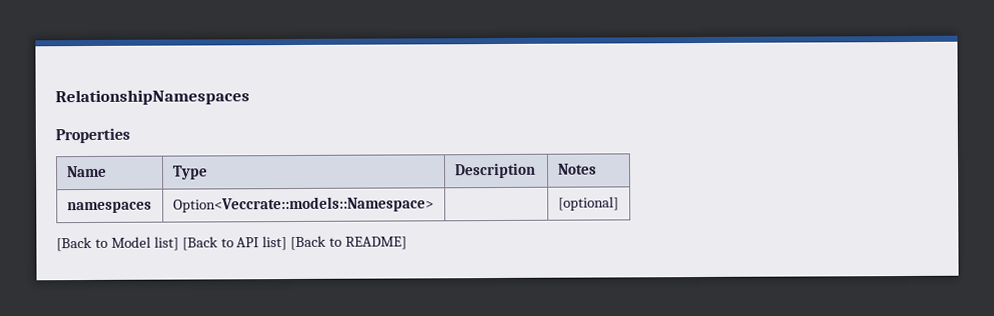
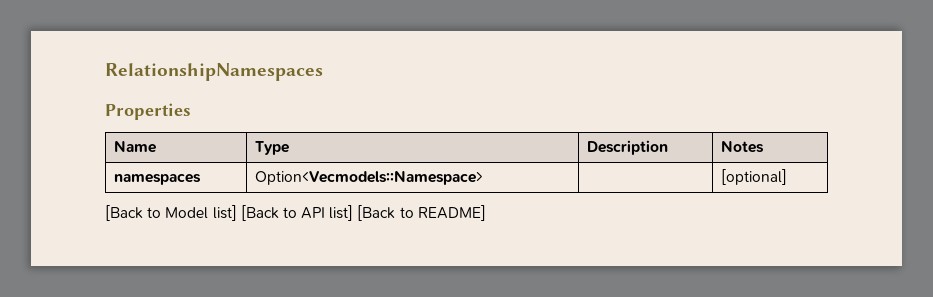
- namespaces | Option<Veccrate::models::Namespace> | | [optional]
+ namespaces | Option<Vecmodels::Namespace> | | [optional]

